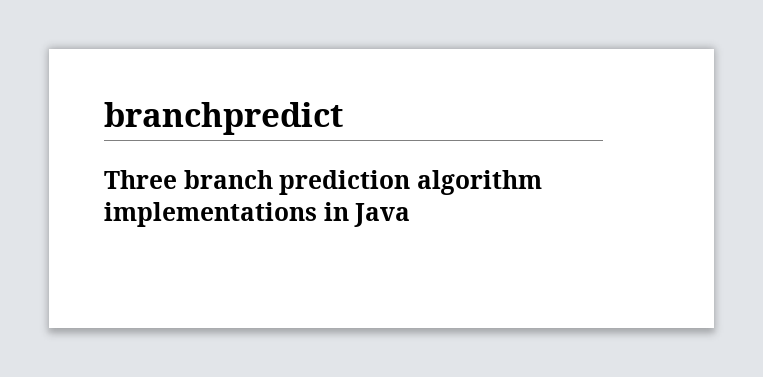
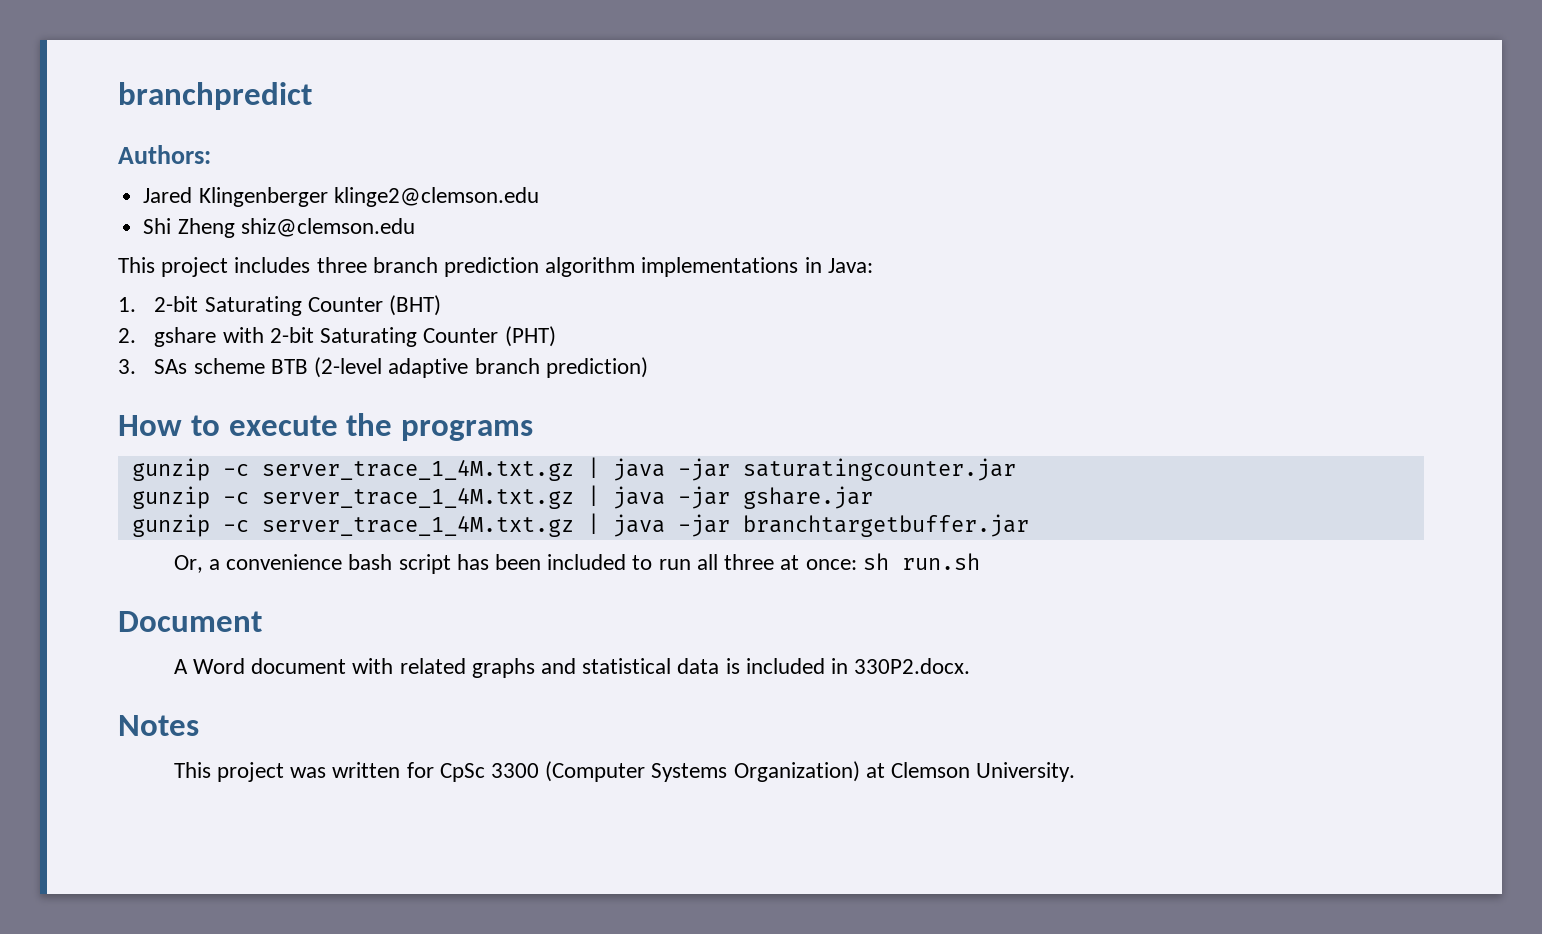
- Three branch prediction algorithm implementations in Java
+ Authors:
+ Jared Klingenberger klinge2@clemson.edu
+ Shi Zheng shiz@clemson.edu
+ This project includes three branch prediction algorithm implementations in Java:
+ 1. 2-bit Saturating Counter (BHT)
+ 2. gshare with 2-bit Saturating Counter (PHT)
+ 3. SAs scheme BTB (2-level adaptive branch prediction)
+ How to execute the programs
+ gunzip -c server_trace_1_4M.txt.gz | java -jar saturatingcounter.jar
+ gunzip -c server_trace_1_4M.txt.gz | java -jar gshare.jar
+ gunzip -c server_trace_1_4M.txt.gz | java -jar branchtargetbuffer.jar
+ Or, a convenience bash script has been included to run all three at once: sh run.sh
+ Document
+ A Word document with related graphs and statistical data is included in 330P2.docx.
+ Notes
+ This project was written for CpSc 3300 (Computer Systems Organization) at Clemson University.

